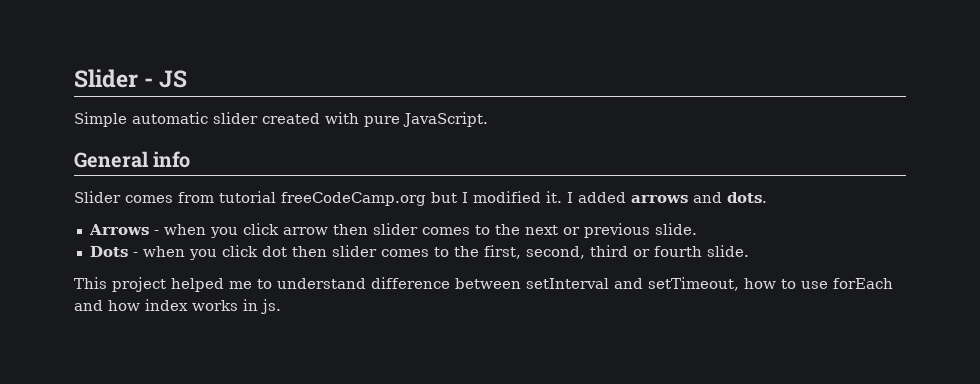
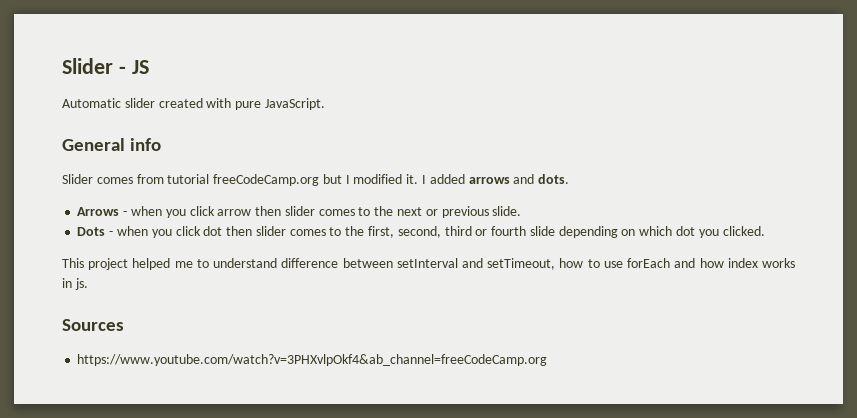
- Simple automatic slider created with pure JavaScript.
+ Automatic slider created with pure JavaScript.
- Dots - when you click dot then slider comes to the first, second, third or fourth slide.
+ Dots - when you click dot then slider comes to the first, second, third or fourth slide depending on which dot you clicked.
+ Sources
+ https://www.youtube.com/watch?v=3PHXvlpOkf4&ab_channel=freeCodeCamp.org

